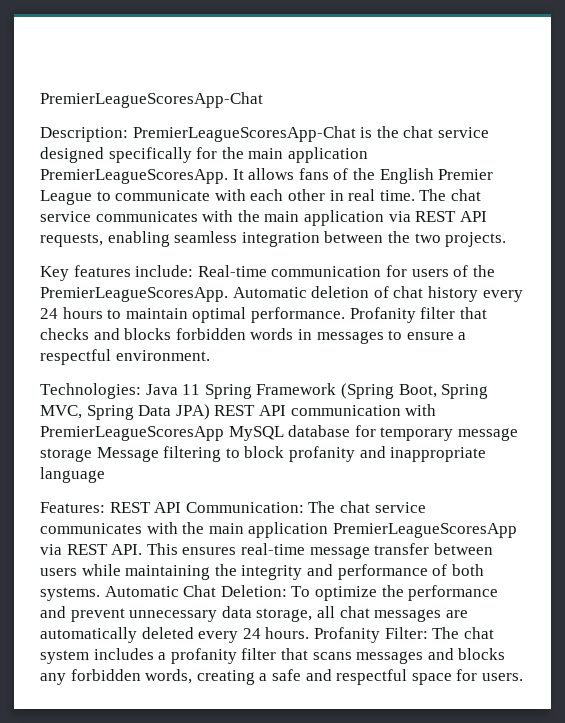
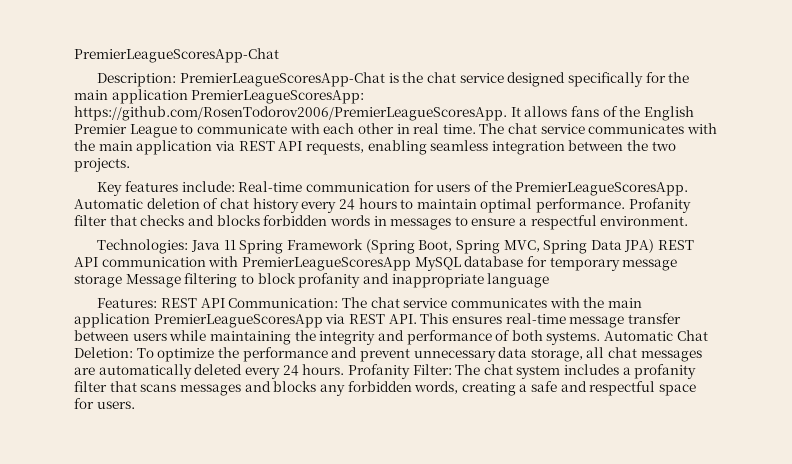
- Description: PremierLeagueScoresApp-Chat is the chat service designed specifically for the main application PremierLeagueScoresApp. It allows fans of the English Premier League to communicate with each other in real time.
+ Description: PremierLeagueScoresApp-Chat is the chat service designed specifically for the main application PremierLeagueScoresApp: https://github.com/RosenTodorov2006/PremierLeagueScoresApp. It allows fans of the English Premier League to communicate with each other in real time.

